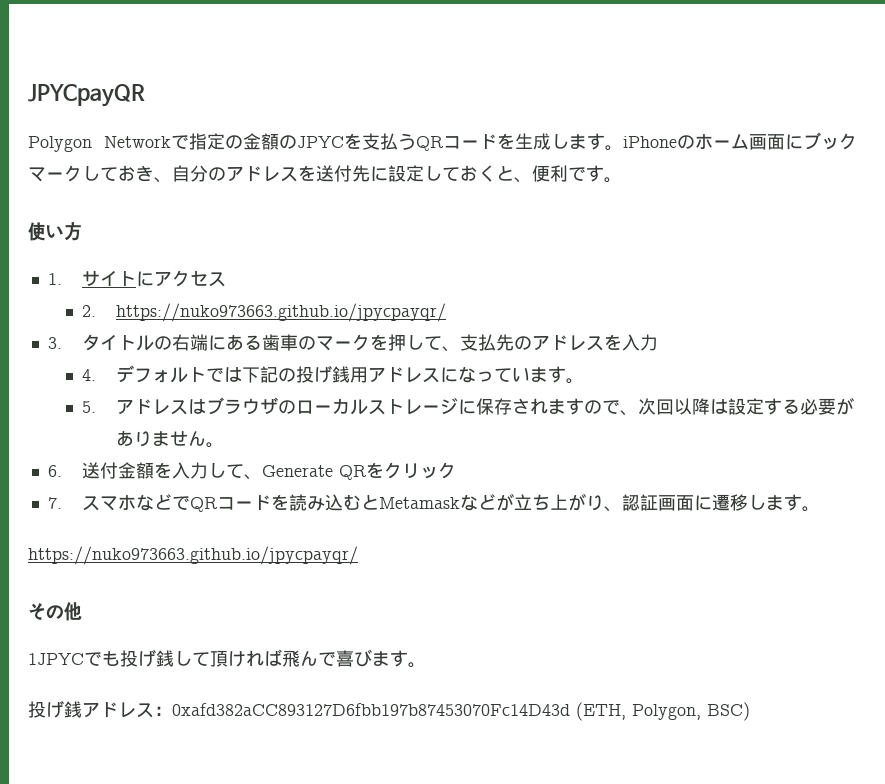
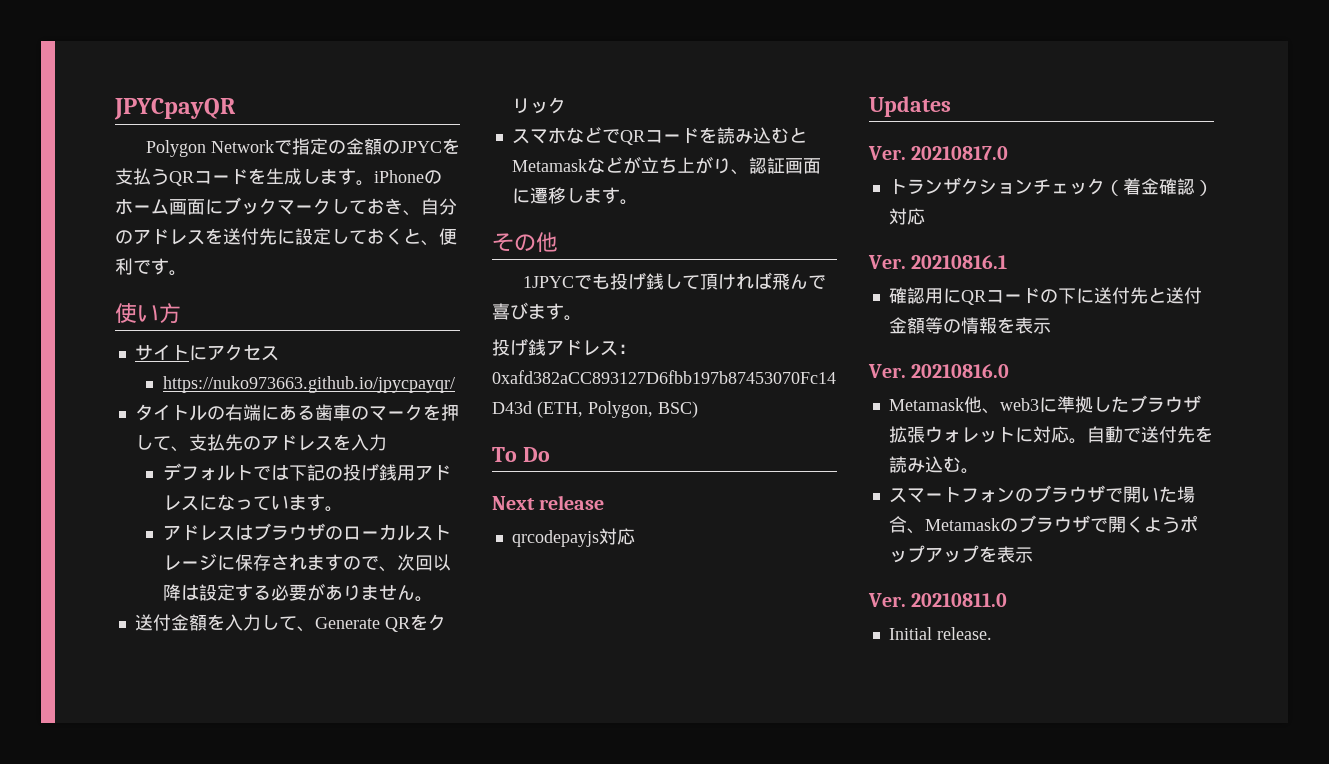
- 1.サイトにアクセス
+ サイトにアクセス
- 2. https://nuko973663.github.io/jpycpayqr/
- 3.タイトルの右端にある歯車のマークを押して、支払先のアドレスを入力
+ https://nuko973663.github.io/jpycpayqr/
+ タイトルの右端にある歯車のマークを押して、支払先のアドレスを入力
- 4.デフォルトでは下記の投げ銭用アドレスになっています。
+ デフォルトでは下記の投げ銭用アドレスになっています。
- 5.アドレスはブラウザのローカルストレージに保存されますので、次回以降は設定する必要がありません。
+ アドレスはブラウザのローカルストレージに保存されますので、次回以降は設定する必要がありません。
- 6.送付金額を入力して、Generate QRをクリック
+ 送付金額を入力して、Generate QRをクリック
- 7.スマホなどでQRコードを読み込むとMetamaskなどが立ち上がり、認証画面に遷移します。
- https://nuko973663.github.io/jpycpayqr/
+ スマホなどでQRコードを読み込むとMetamaskなどが立ち上がり、認証画面に遷移します。
+ To Do
+ Next release
+ qrcodepayjs対応
+ Updates
+ Ver. 20210817.0
+ トランザクションチェック（着金確認）対応
+ Ver. 20210816.1
+ 確認用にQRコードの下に送付先と送付金額等の情報を表示
+ Ver. 20210816.0
+ Metamask他、web3に準拠したブラウザ拡張ウォレットに対応。自動で送付先を読み込む。
+ スマートフォンのブラウザで開いた場合、Metamaskのブラウザで開くようポップアップを表示
+ Ver. 20210811.0
+ Initial release.

